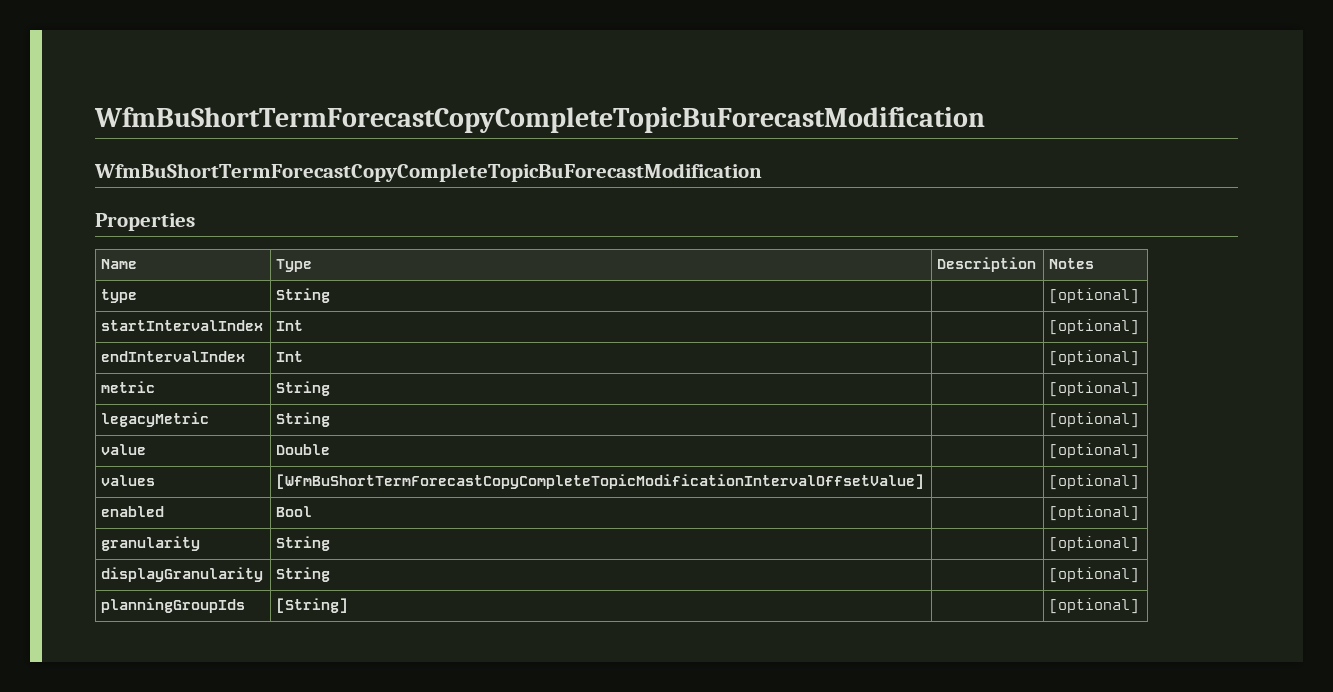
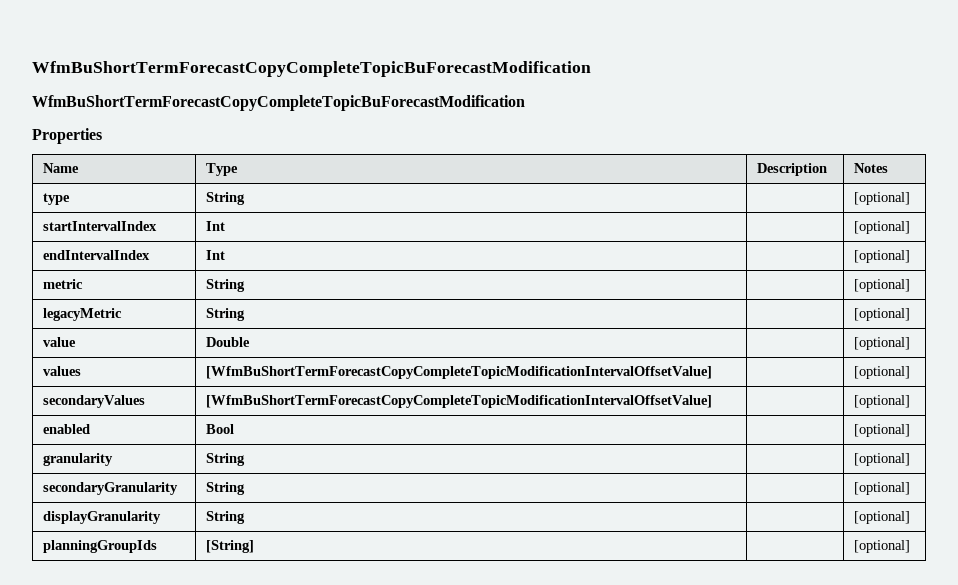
+ secondaryValues | [WfmBuShortTermForecastCopyCompleteTopicModificationIntervalOffsetValue] | | [optional]
+ secondaryGranularity | String | | [optional]

